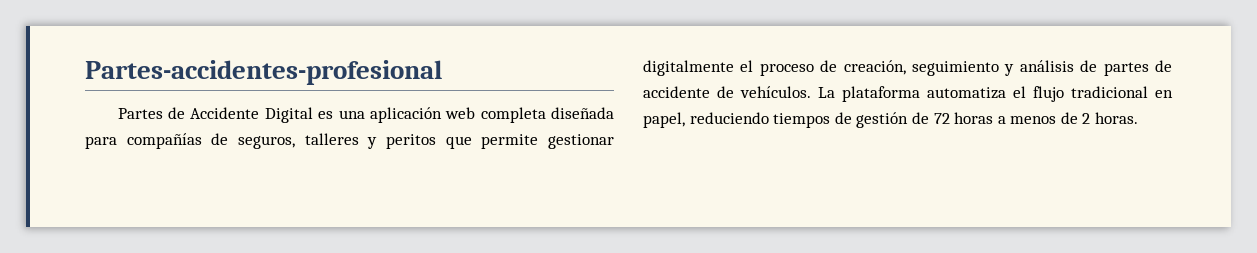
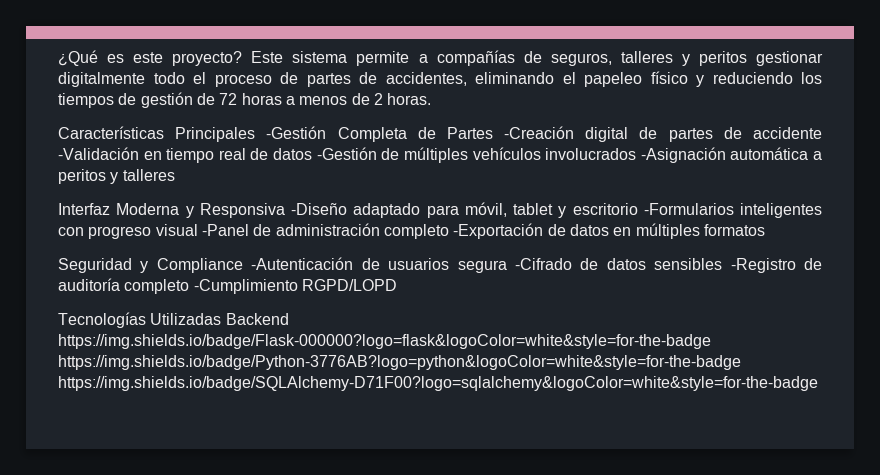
- Partes-accidentes-profesional
- Partes de Accidente Digital es una aplicación web completa diseñada para compañías de seguros, talleres y peritos que permite gestionar digitalmente el proceso de creación, seguimiento y análisis de partes de accidente de vehículos. La plataforma automatiza el flujo tradicional en papel, reduciendo tiempos de gestión de 72 horas a menos de 2 horas.
+ ¿Qué es este proyecto? Este sistema permite a compañías de seguros, talleres y peritos gestionar digitalmente todo el proceso de partes de accidentes, eliminando el papeleo físico y reduciendo los tiempos de gestión de 72 horas a menos de 2 horas.
+ Características Principales -Gestión Completa de Partes -Creación digital de partes de accidente -Validación en tiempo real de datos -Gestión de múltiples vehículos involucrados -Asignación automática a peritos y talleres
+ Interfaz Moderna y Responsiva -Diseño adaptado para móvil, tablet y escritorio -Formularios inteligentes con progreso visual -Panel de administración completo -Exportación de datos en múltiples formatos
+ Seguridad y Compliance -Autenticación de usuarios segura -Cifrado de datos sensibles -Registro de auditoría completo -Cumplimiento RGPD/LOPD
+ Tecnologías Utilizadas Backend https://img.shields.io/badge/Flask-000000?logo=flask&logoColor=white&style=for-the-badge https://img.shields.io/badge/Python-3776AB?logo=python&logoColor=white&style=for-the-badge https://img.shields.io/badge/SQLAlchemy-D71F00?logo=sqlalchemy&logoColor=white&style=for-the-badge

